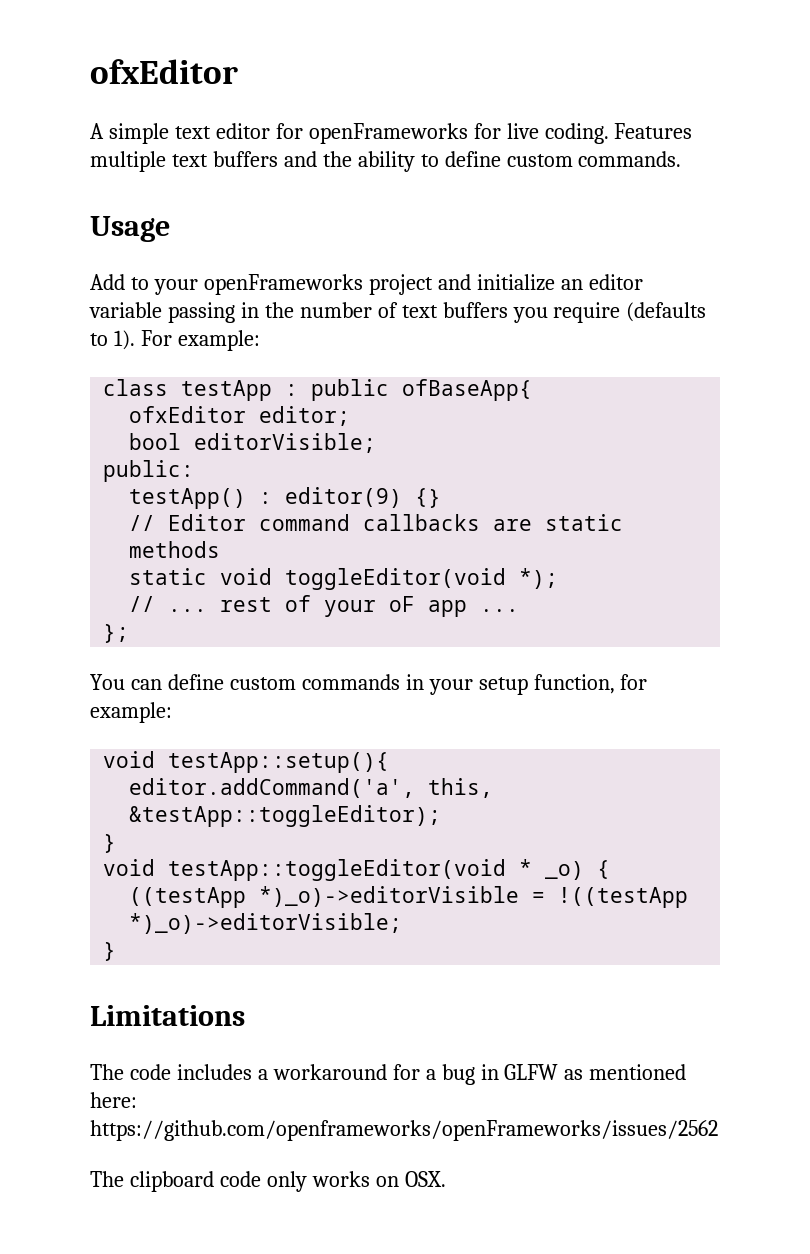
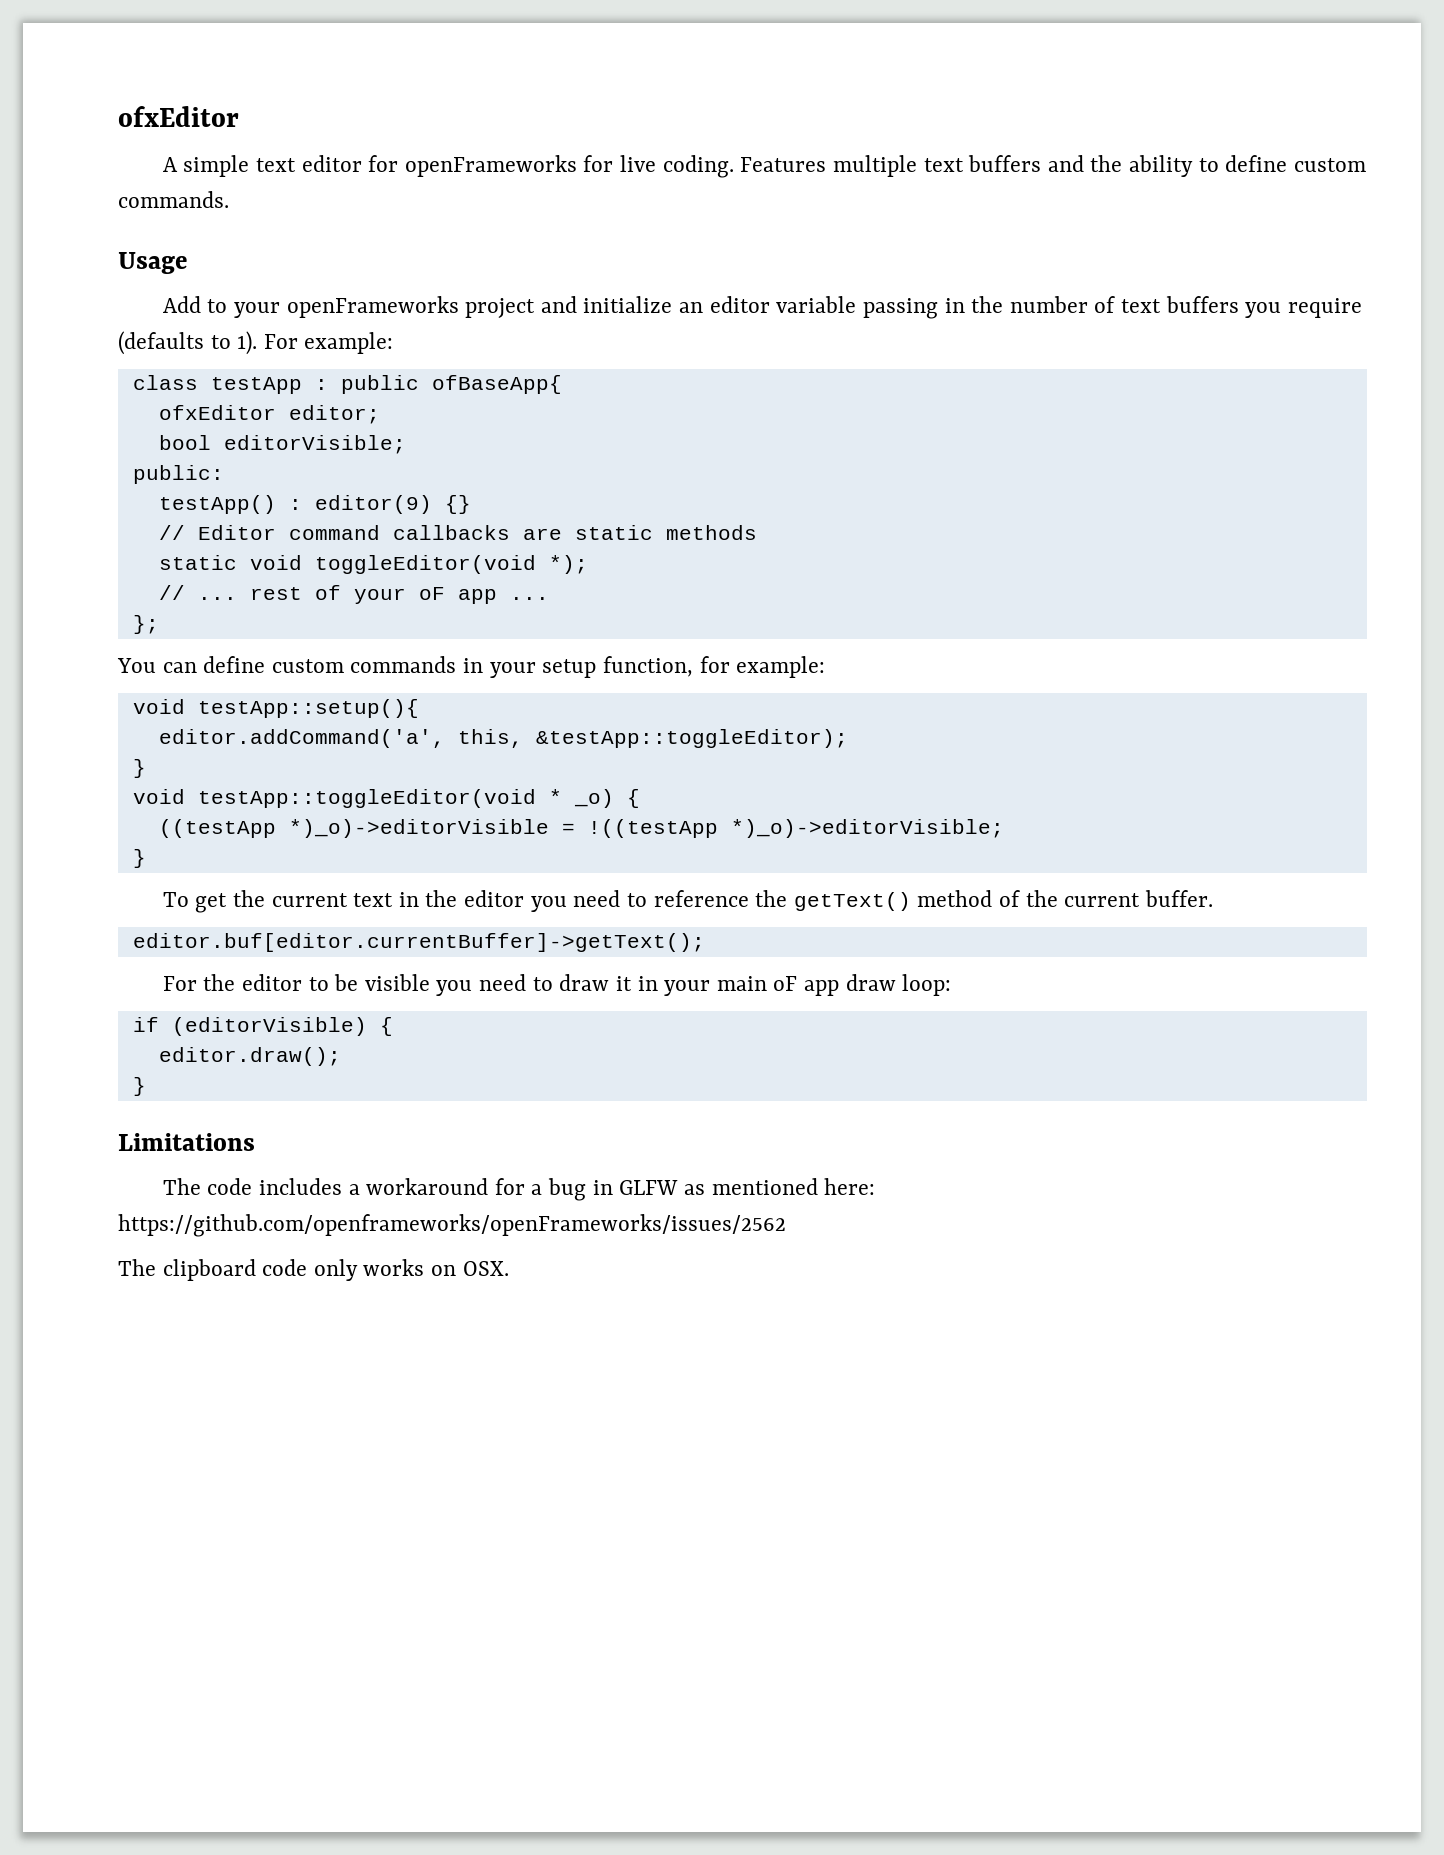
+ To get the current text in the editor you need to reference the getText() method of the current buffer.
+ editor.buf[editor.currentBuffer]->getText();
+ For the editor to be visible you need to draw it in your main oF app draw loop:
+ if (editorVisible) {
+ editor.draw();
+ }

